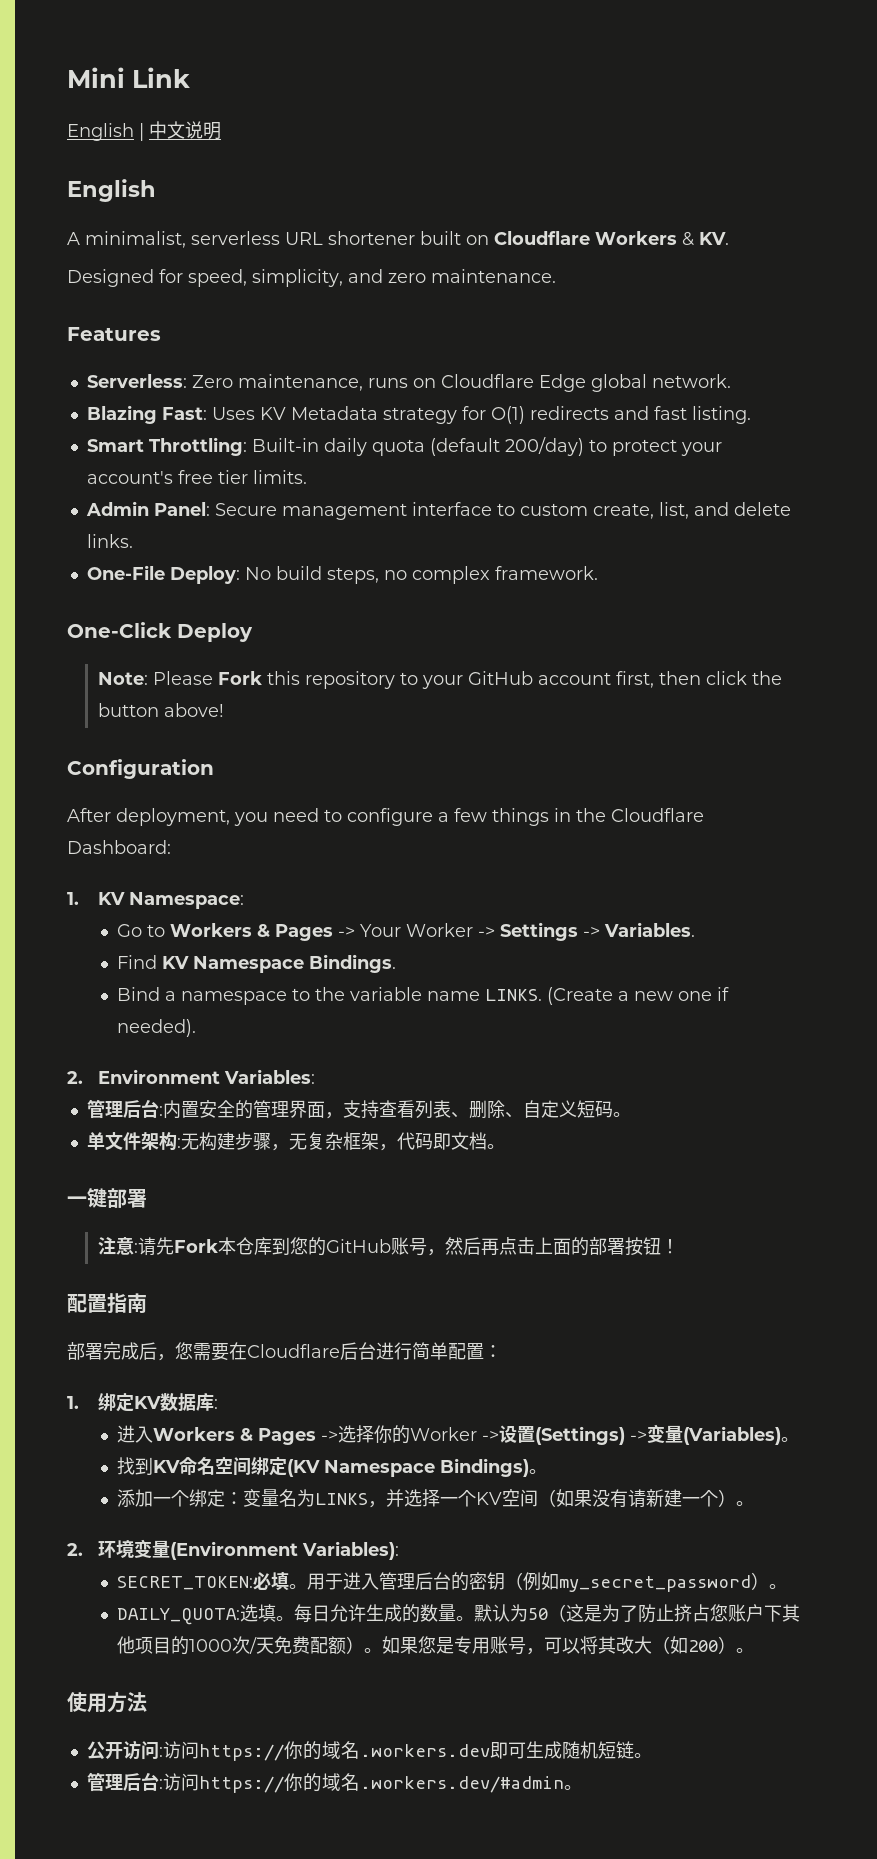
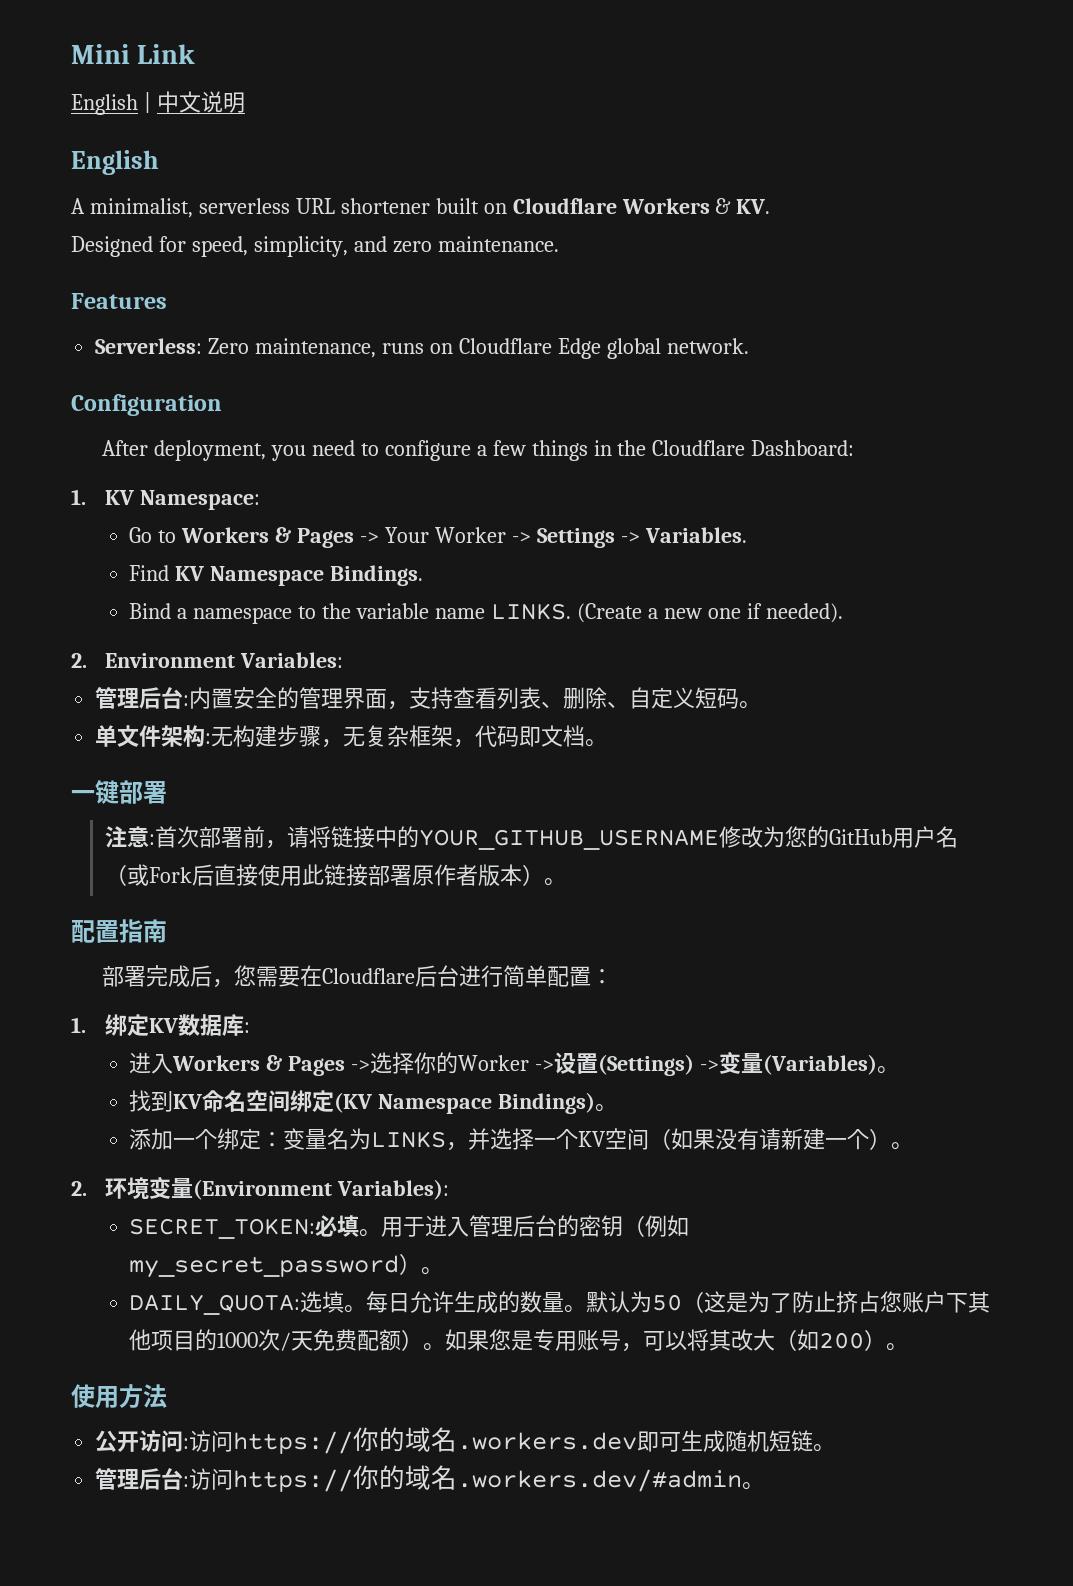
- Blazing Fast: Uses KV Metadata strategy for O(1) redirects and fast listing.
- Smart Throttling: Built-in daily quota (default 200/day) to protect your account's free tier limits.
- Admin Panel: Secure management interface to custom create, list, and delete links.
- One-File Deploy: No build steps, no complex framework.
- One-Click Deploy
- Note: Please Fork this repository to your GitHub account first, then click the button above!
- 注意:请先Fork本仓库到您的GitHub账号，然后再点击上面的部署按钮！
+ 注意:首次部署前，请将链接中的YOUR_GITHUB_USERNAME修改为您的GitHub用户名（或Fork后直接使用此链接部署原作者版本）。

